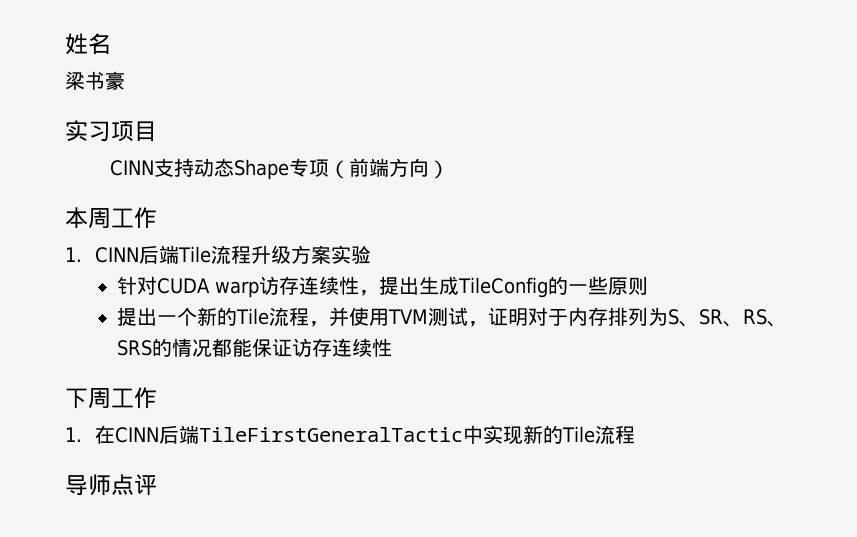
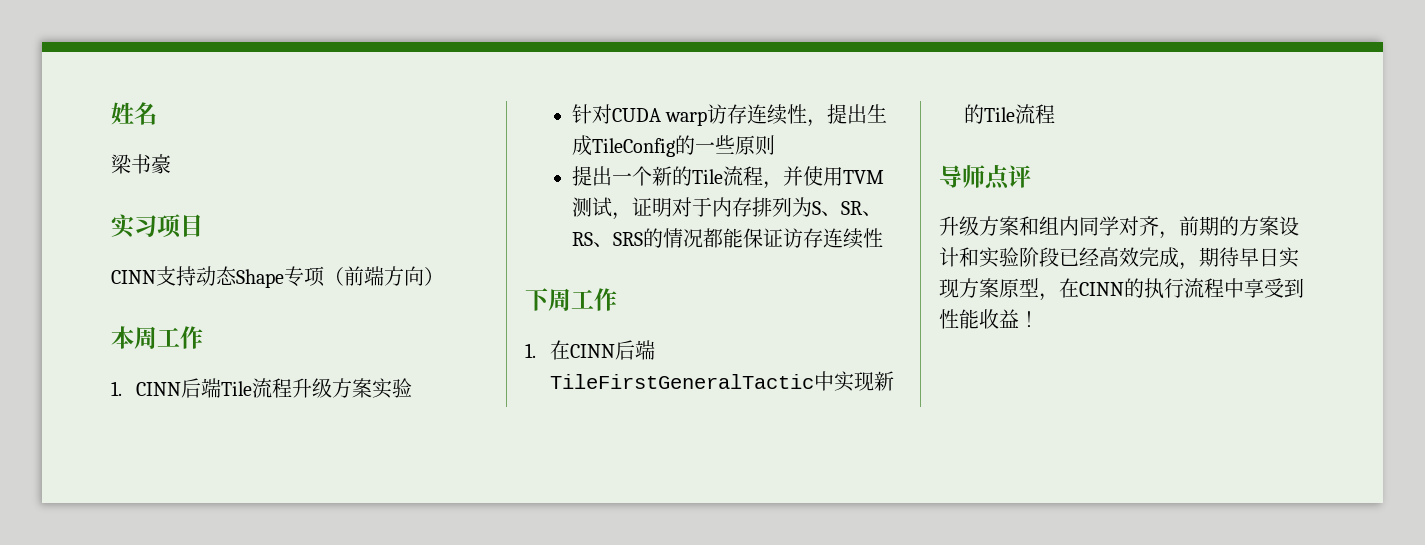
+ 升级方案和组内同学对齐，前期的方案设计和实验阶段已经高效完成，期待早日实现方案原型，在CINN的执行流程中享受到性能收益！

